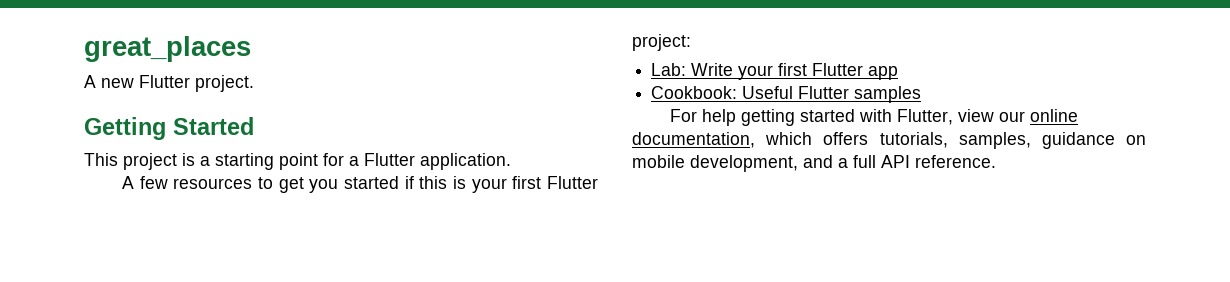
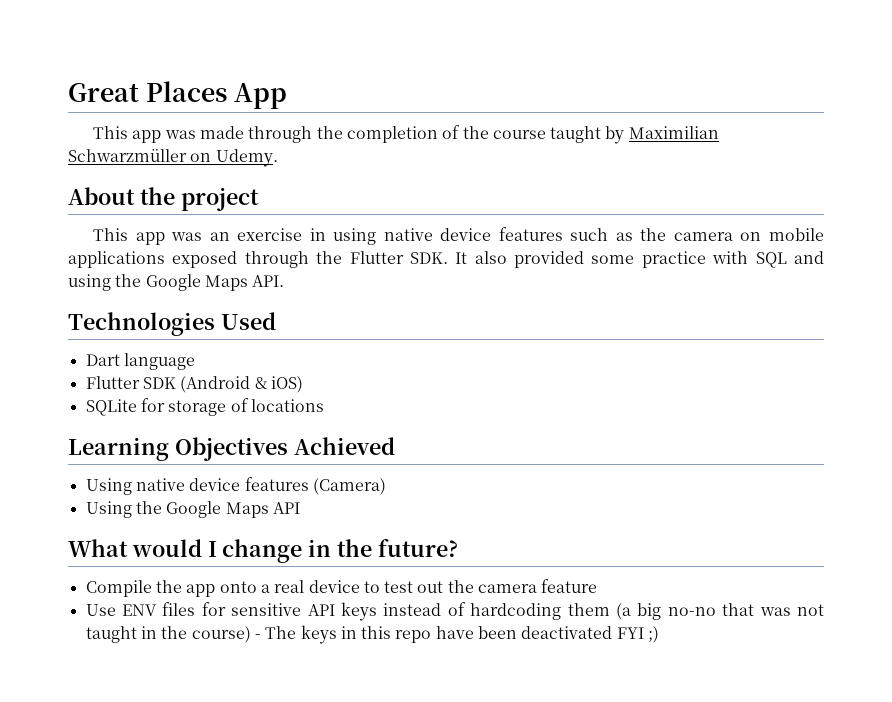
- great_places
- A new Flutter project.
- Getting Started
- This project is a starting point for a Flutter application.
- A few resources to get you started if this is your first Flutter project:
- Lab: Write your first Flutter app
- Cookbook: Useful Flutter samples
- For help getting started with Flutter, view our online documentation, which offers tutorials, samples, guidance on mobile development, and a full API reference.
+ Great Places App
+ This app was made through the completion of the course taught by Maximilian Schwarzmüller on Udemy.
+ About the project
+ This app was an exercise in using native device features such as the camera on mobile applications exposed through the Flutter SDK. It also provided some practice with SQL and using the Google Maps API.
+ Technologies Used
+ Dart language
+ Flutter SDK (Android & iOS)
+ SQLite for storage of locations
+ Learning Objectives Achieved
+ Using native device features (Camera)
+ Using the Google Maps API
+ What would I change in the future?
+ Compile the app onto a real device to test out the camera feature
+ Use ENV files for sensitive API keys instead of hardcoding them (a big no-no that was not taught in the course) - The keys in this repo have been deactivated FYI ;)

